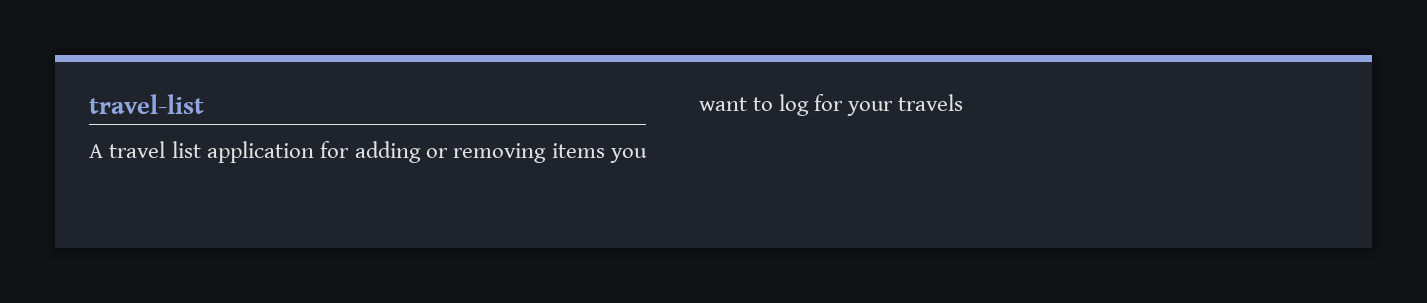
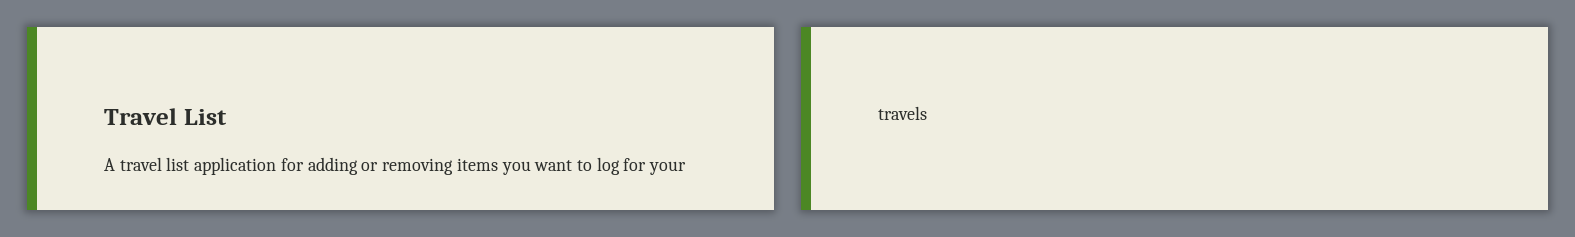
- travel-list
+ Travel List

